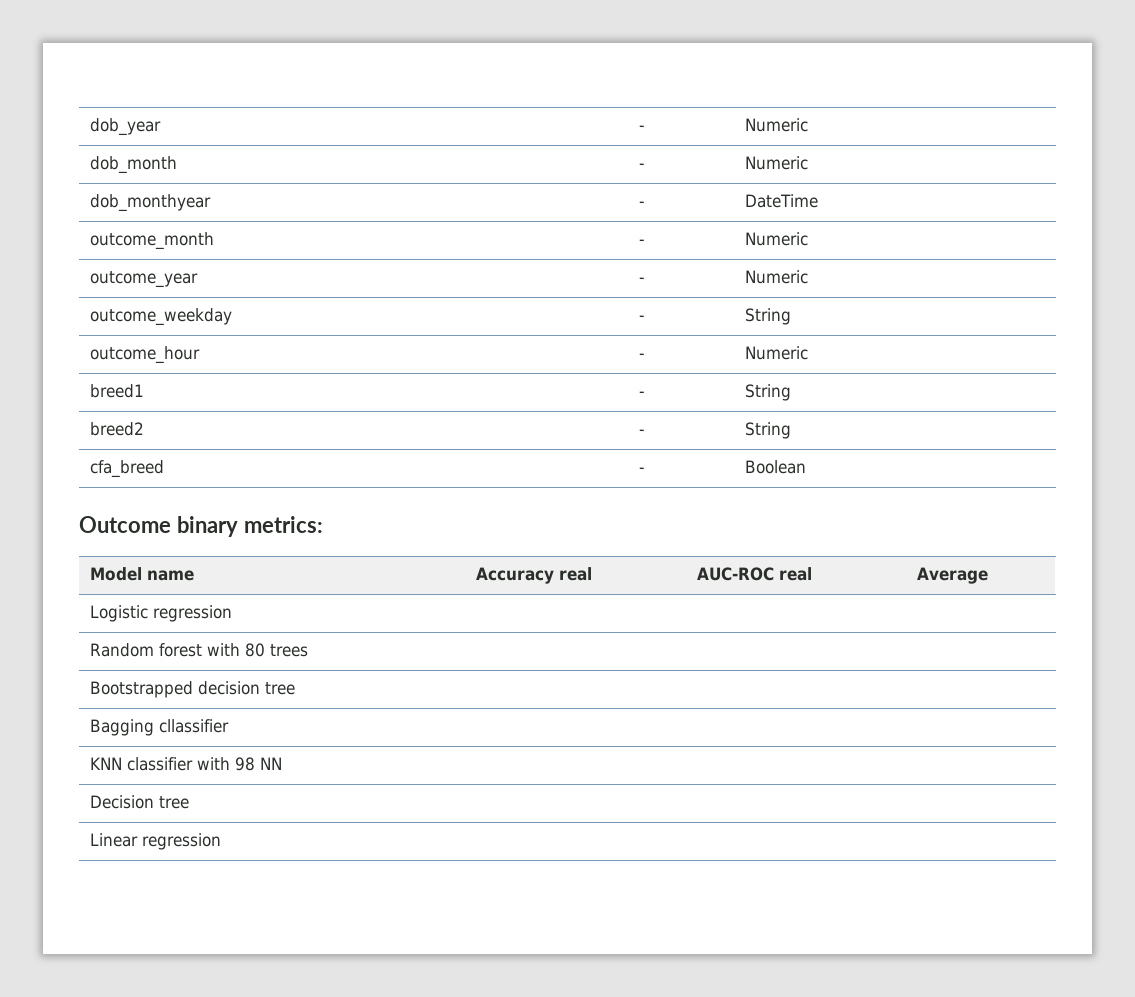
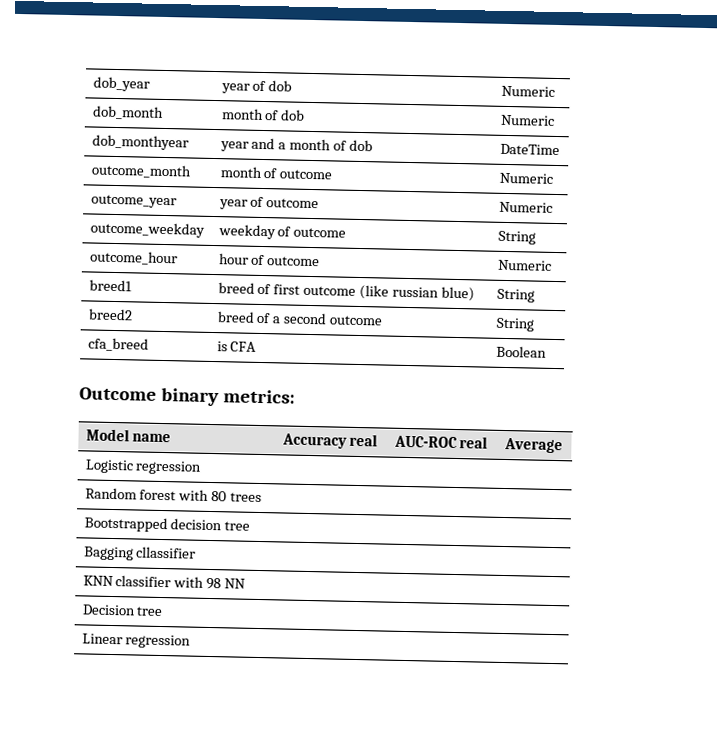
- dob_year | - | Numeric
+ dob_year | year of dob | Numeric
- dob_month | - | Numeric
+ dob_month | month of dob | Numeric
- dob_monthyear | - | DateTime
+ dob_monthyear | year and a month of dob | DateTime
- outcome_month | - | Numeric
+ outcome_month | month of outcome | Numeric
- outcome_year | - | Numeric
+ outcome_year | year of outcome | Numeric
- outcome_weekday | - | String
+ outcome_weekday | weekday of outcome | String
- outcome_hour | - | Numeric
+ outcome_hour | hour of outcome | Numeric
- breed1 | - | String
- breed2 | - | String
+ breed1 | breed of first outcome (like russian blue) | String
+ breed2 | breed of a second outcome | String
- cfa_breed | - | Boolean
+ cfa_breed | is CFA | Boolean

